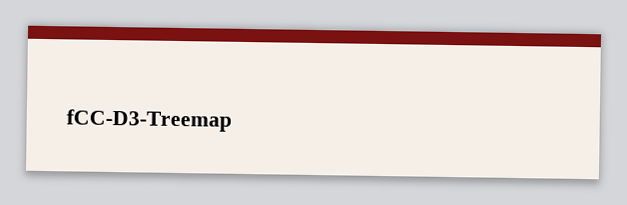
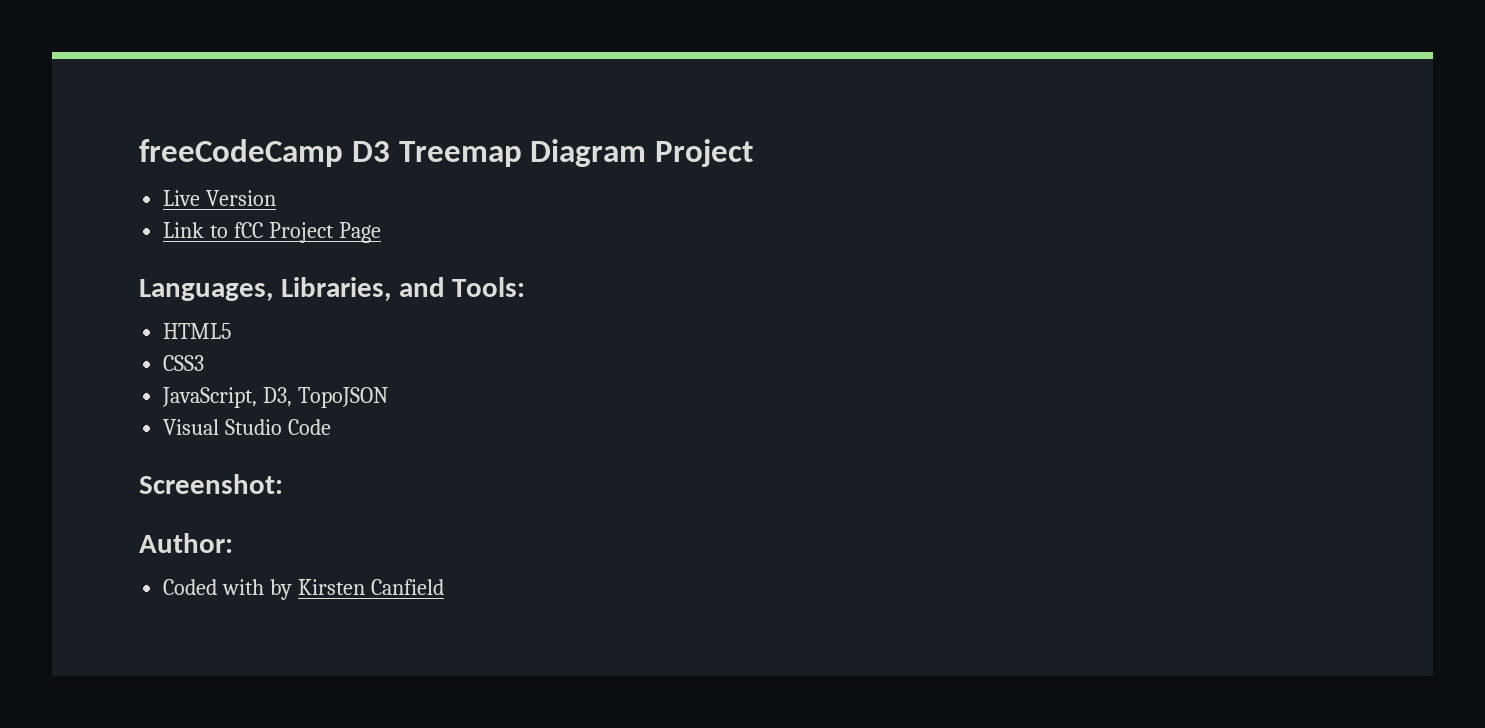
- fCC-D3-Treemap
+ freeCodeCamp D3 Treemap Diagram Project
+ Live Version
+ Link to fCC Project Page
+ Languages, Libraries, and Tools:
+ HTML5
+ CSS3
+ JavaScript, D3, TopoJSON
+ Visual Studio Code
+ Screenshot:
+ Author:
+ Coded with by Kirsten Canfield

